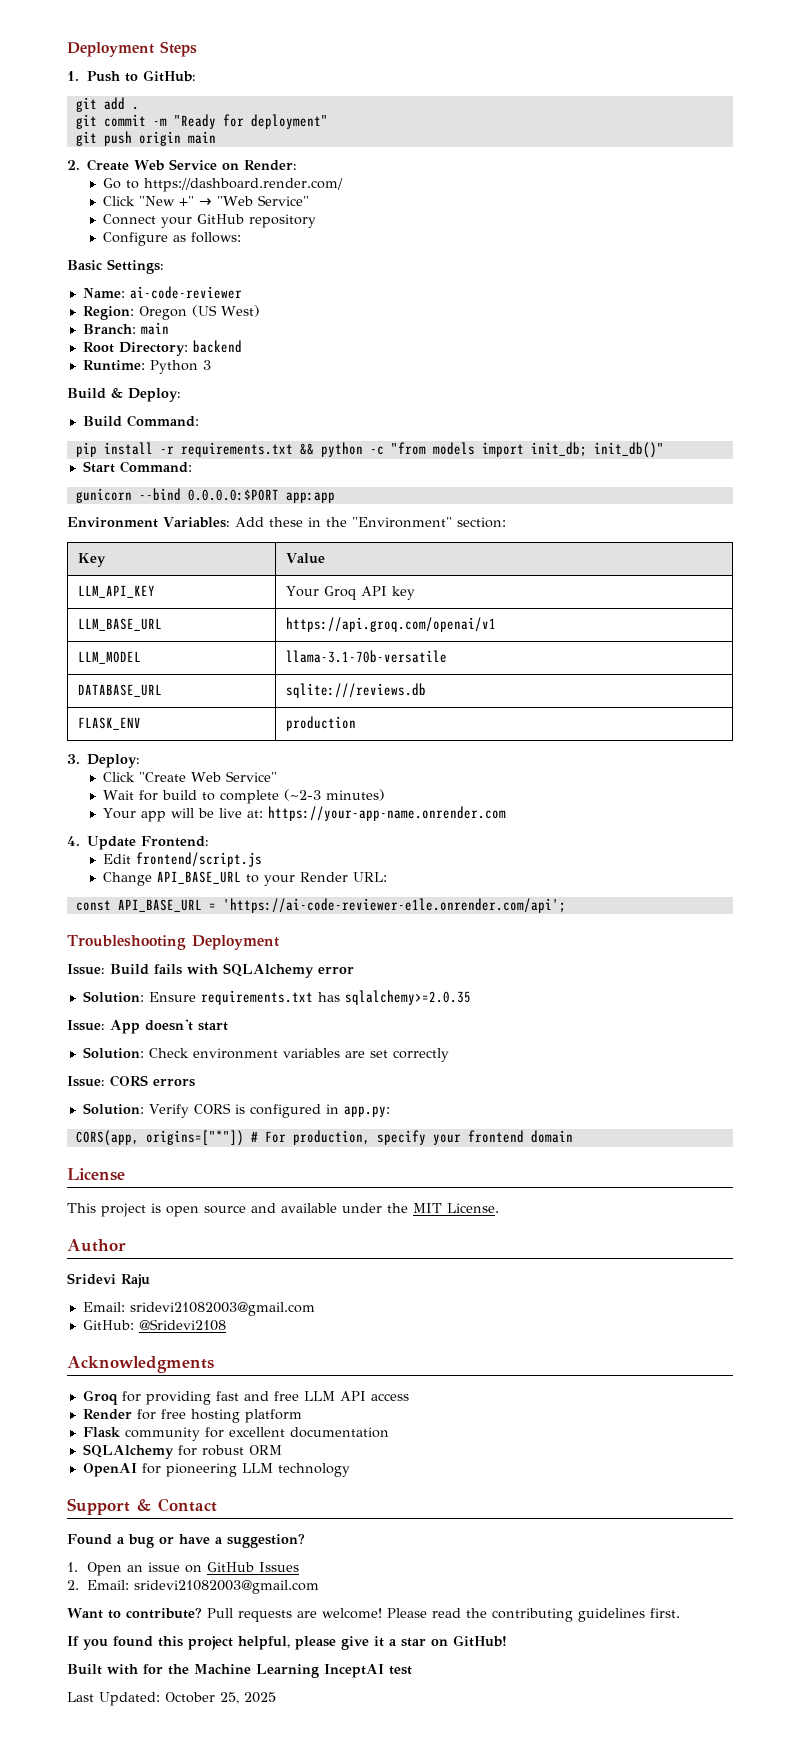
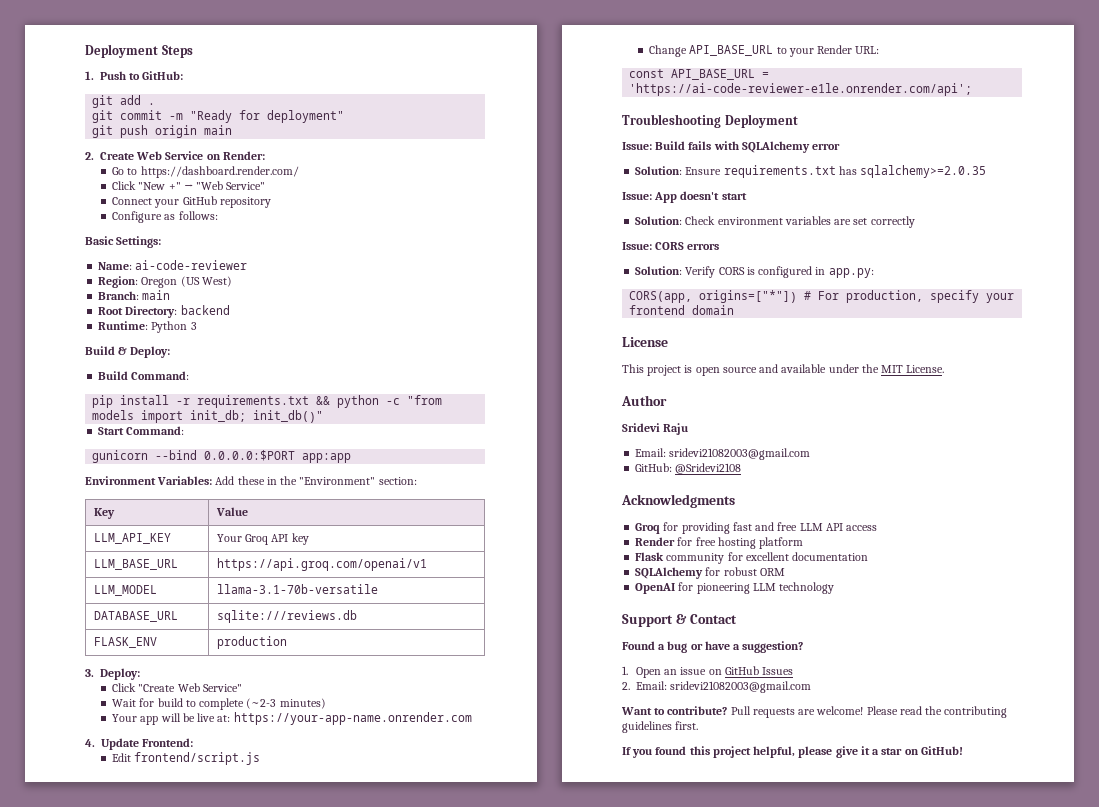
- Built with for the Machine Learning InceptAI test
- Last Updated: October 25, 2025

